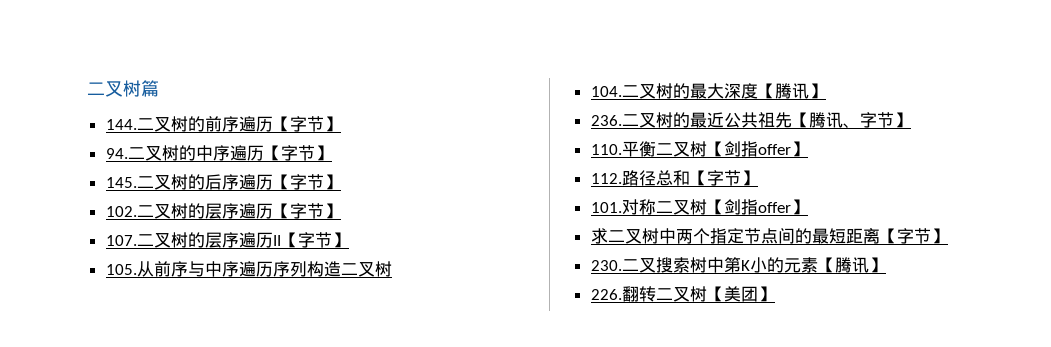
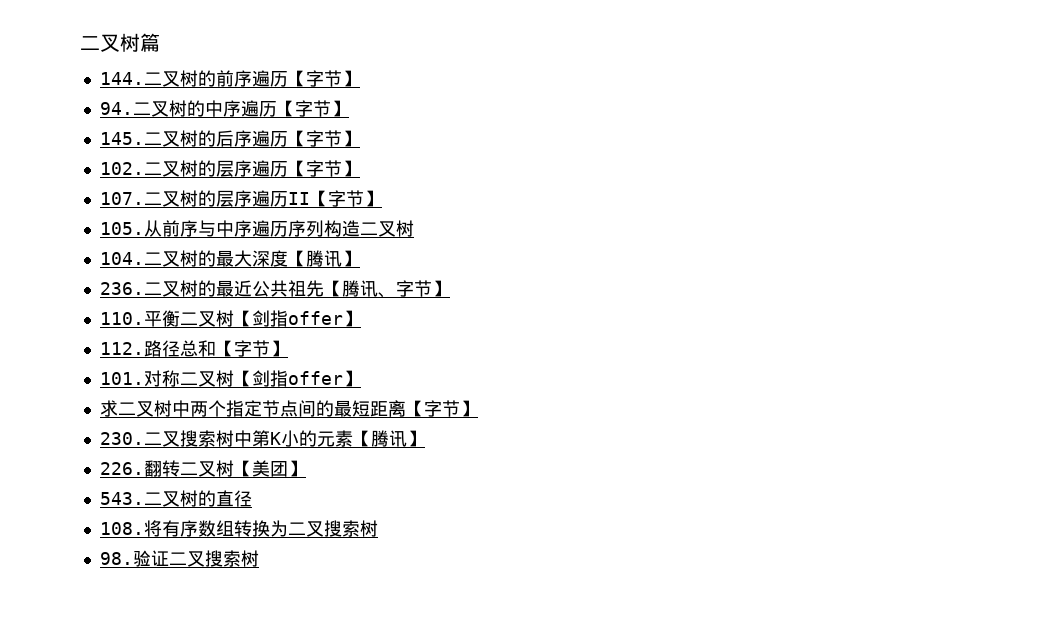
+ 543.二叉树的直径
+ 108.将有序数组转换为二叉搜索树
+ 98.验证二叉搜索树

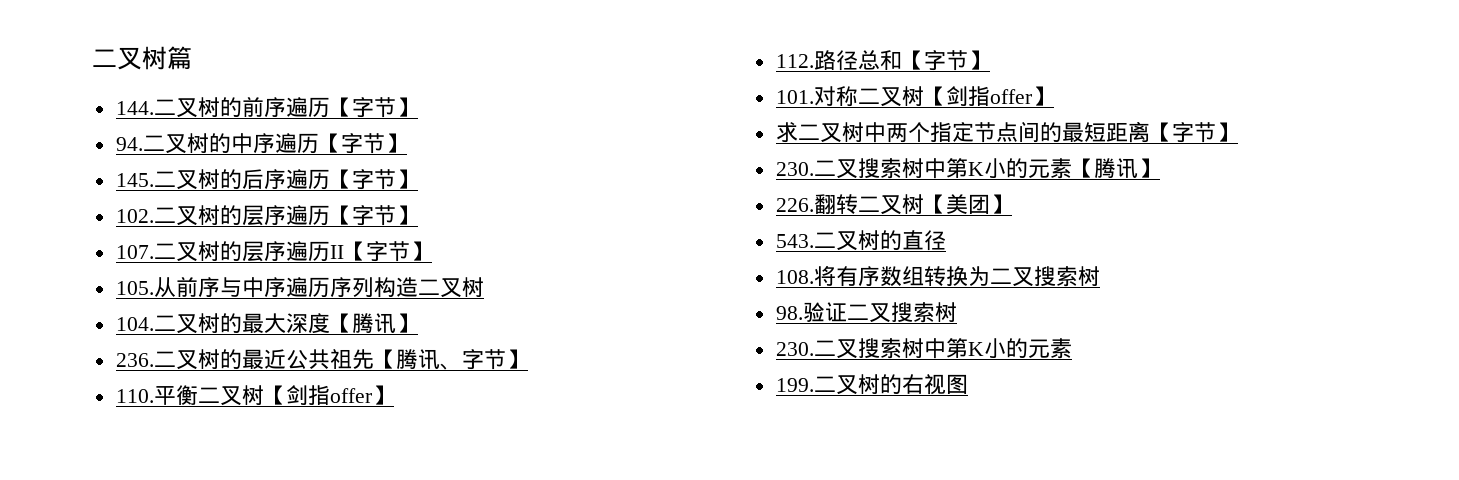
  98.验证二叉搜索树
+ 230.二叉搜索树中第K小的元素
+ 199.二叉树的右视图

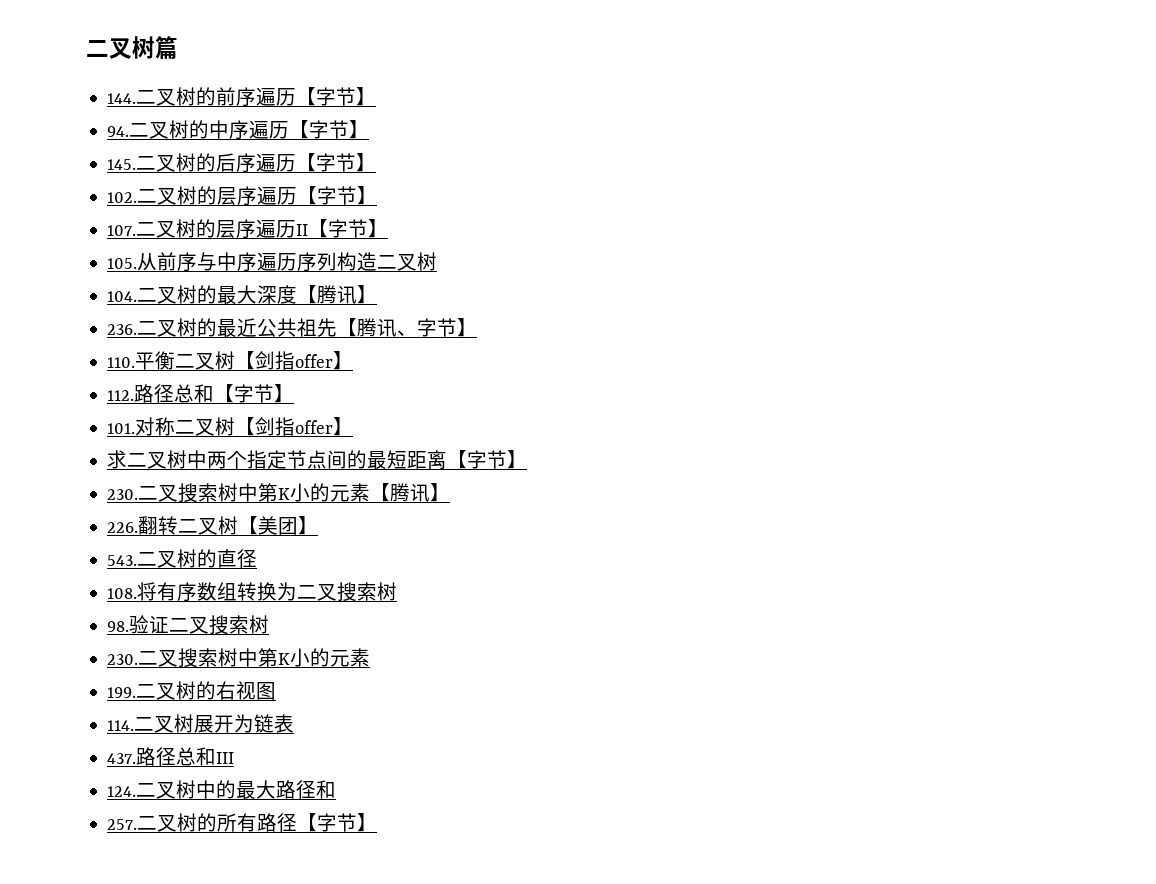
+ 114.二叉树展开为链表
+ 437.路径总和III
+ 124.二叉树中的最大路径和
+ 257.二叉树的所有路径【字节】

